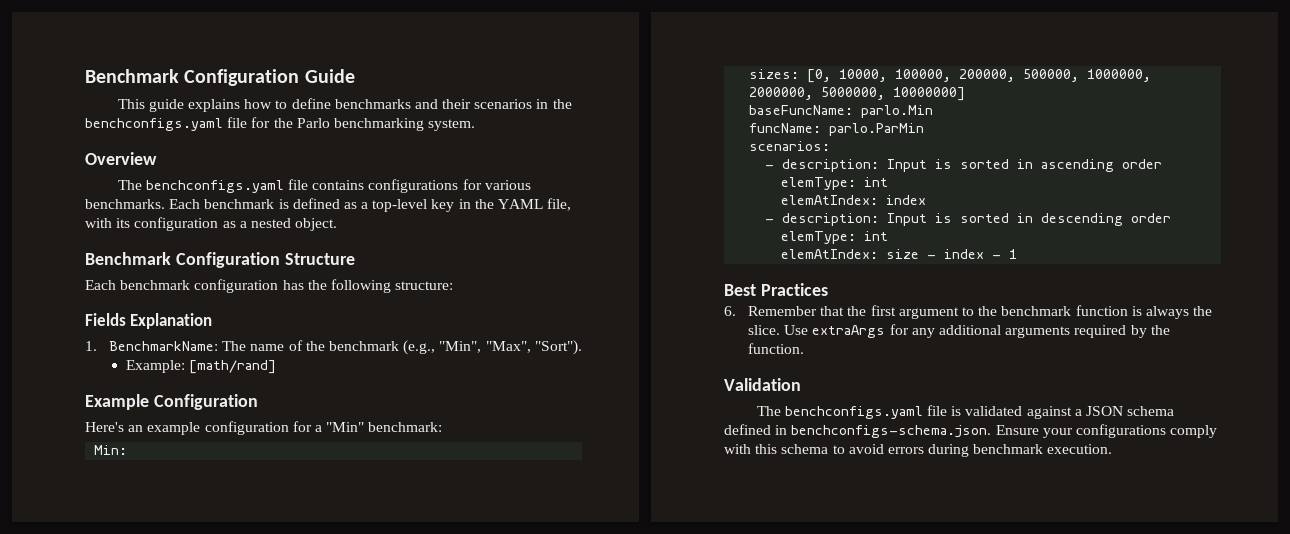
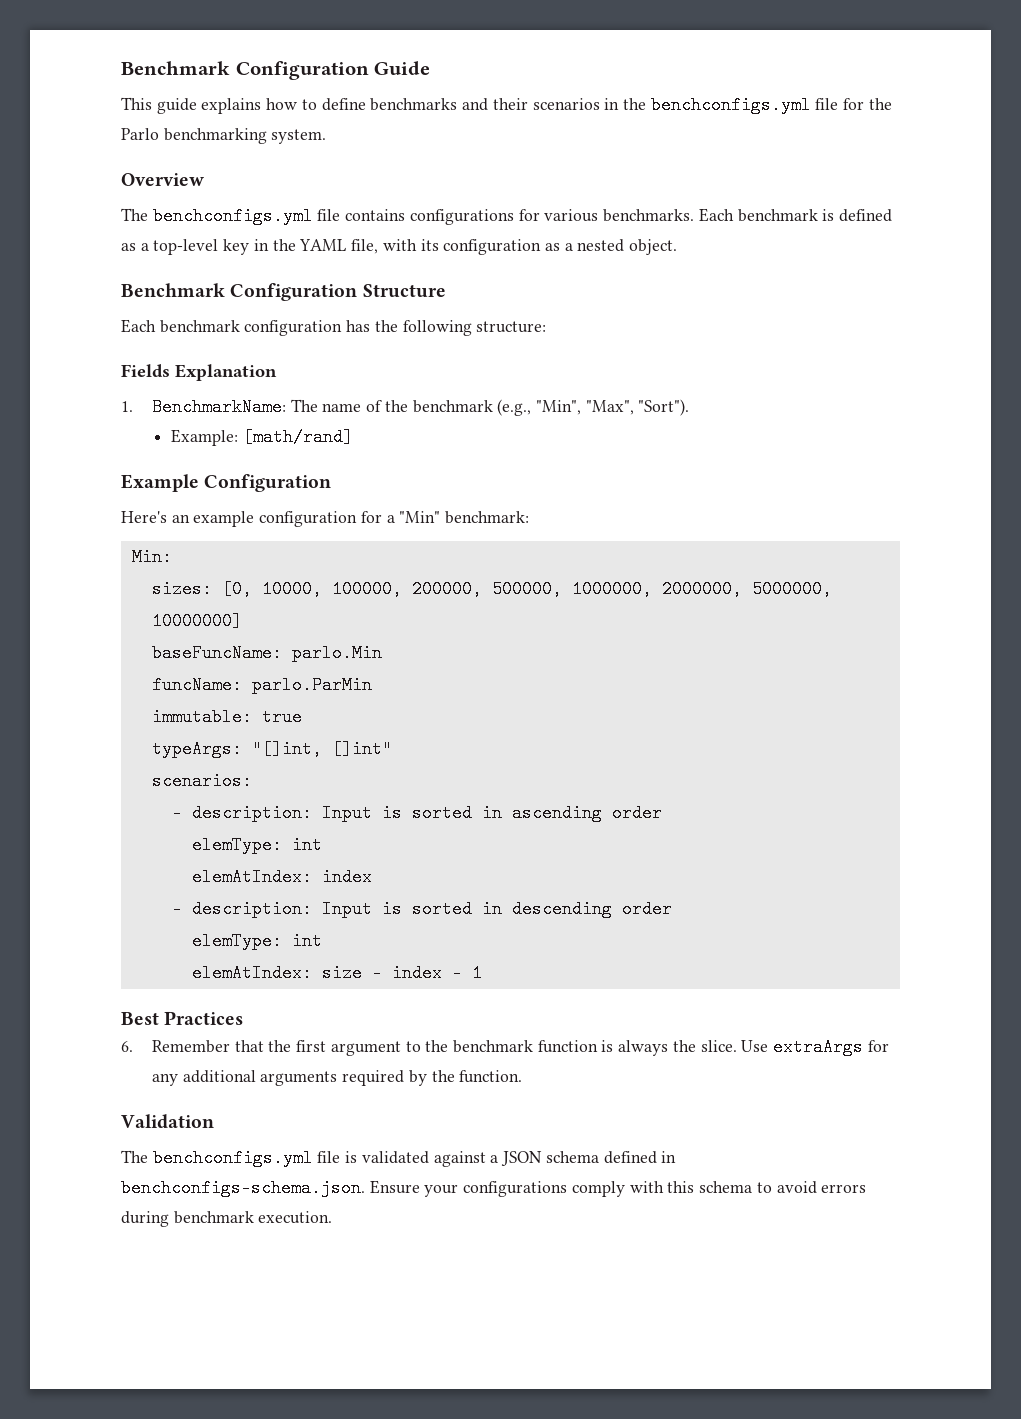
- This guide explains how to define benchmarks and their scenarios in the benchconfigs.yaml file for the Parlo benchmarking system.
+ This guide explains how to define benchmarks and their scenarios in the benchconfigs.yml file for the Parlo benchmarking system.
- The benchconfigs.yaml file contains configurations for various benchmarks.
+ The benchconfigs.yml file contains configurations for various benchmarks.
+ immutable: true
+ typeArgs: "[]int, []int"
- The benchconfigs.yaml file is validated against a JSON schema defined in benchconfigs-schema.json. Ensure your configurations comply with this schema to avoid errors during benchmark execution.
+ The benchconfigs.yml file is validated against a JSON schema defined in benchconfigs-schema.json. Ensure your configurations comply with this schema to avoid errors during benchmark execution.

